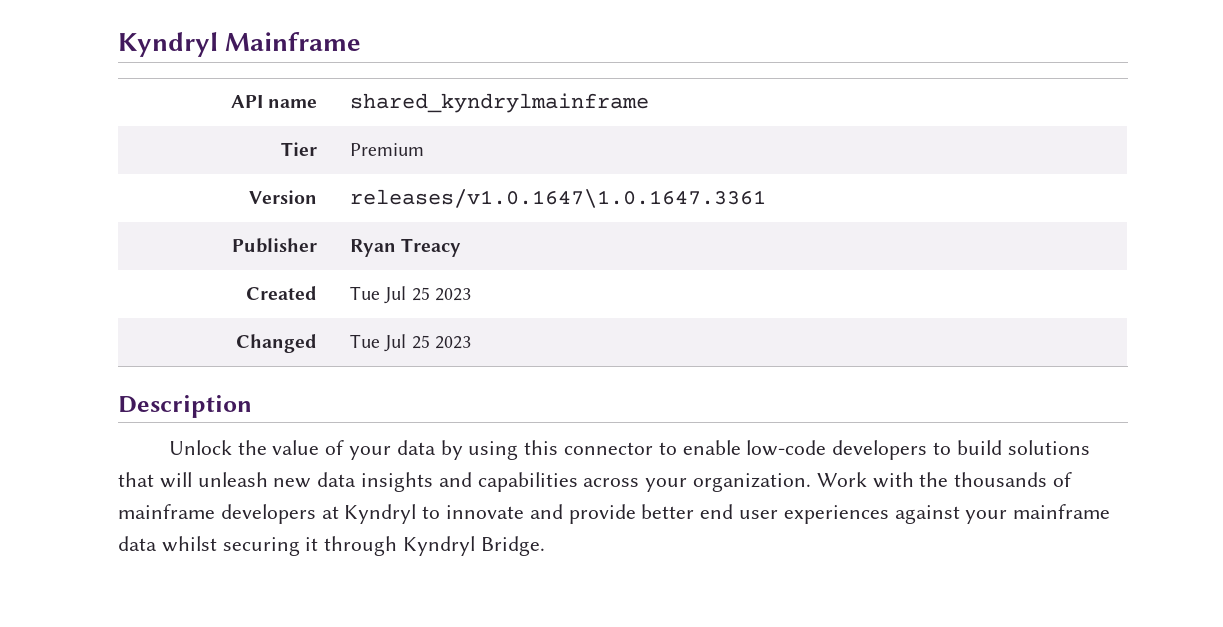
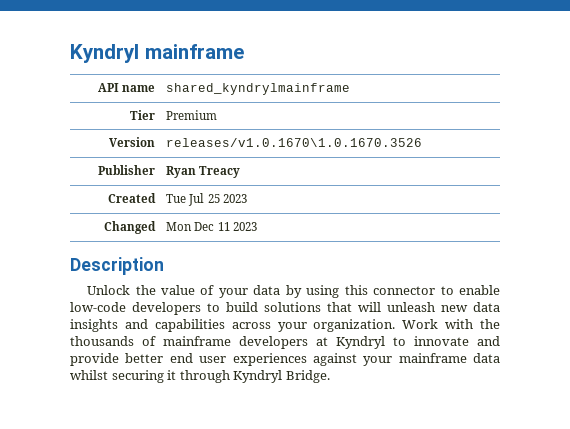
- Kyndryl Mainframe
+ Kyndryl mainframe
- Version | releases/v1.0.1647\1.0.1647.3361
+ Version | releases/v1.0.1670\1.0.1670.3526
- Changed | Tue Jul 25 2023
+ Changed | Mon Dec 11 2023

